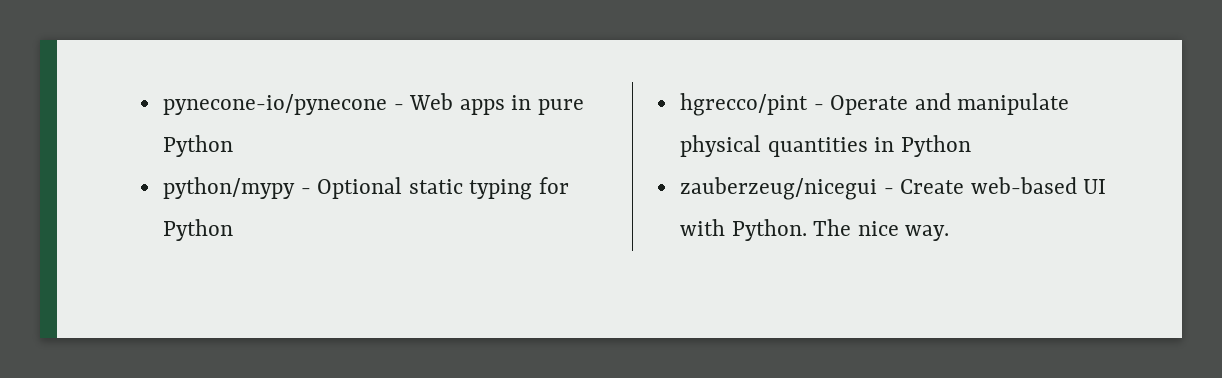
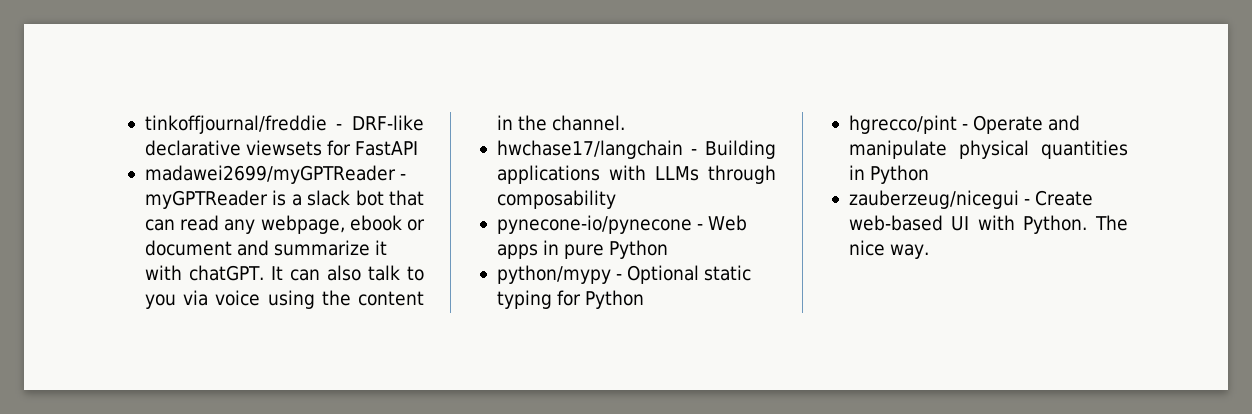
+ tinkoffjournal/freddie - DRF-like declarative viewsets for FastAPI
+ madawei2699/myGPTReader - myGPTReader is a slack bot that can read any webpage, ebook or document and summarize it with chatGPT. It can also talk to you via voice using the content in the channel.
+ hwchase17/langchain - Building applications with LLMs through composability

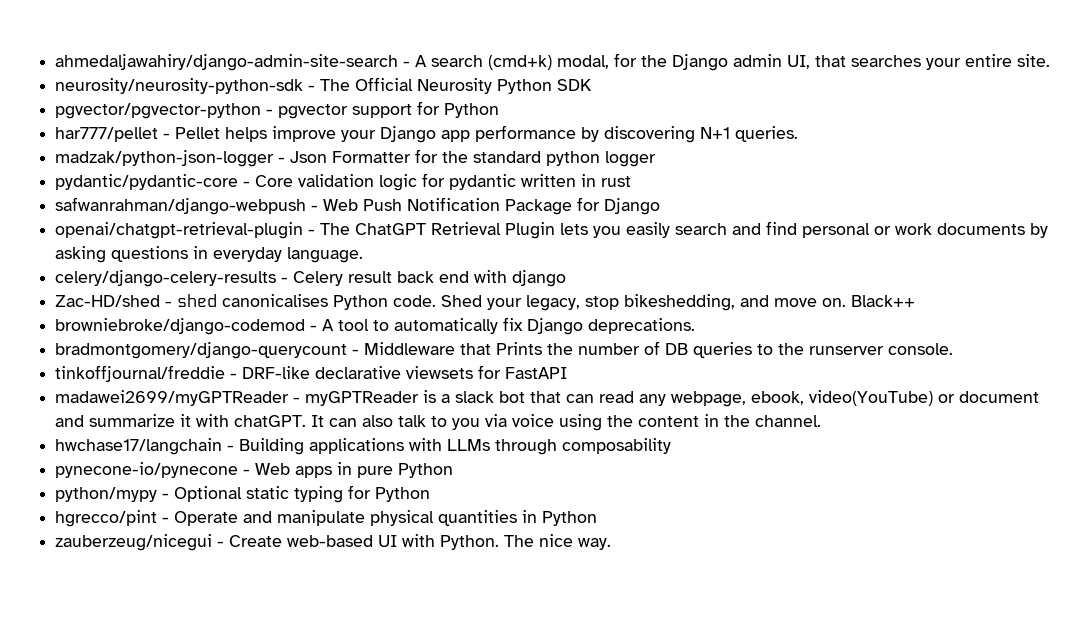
+ ahmedaljawahiry/django-admin-site-search - A search (cmd+k) modal, for the Django admin UI, that searches your entire site.
+ neurosity/neurosity-python-sdk - The Official Neurosity Python SDK
+ pgvector/pgvector-python - pgvector support for Python
+ har777/pellet - Pellet helps improve your Django app performance by discovering N+1 queries.
+ madzak/python-json-logger - Json Formatter for the standard python logger
+ pydantic/pydantic-core - Core validation logic for pydantic written in rust
+ safwanrahman/django-webpush - Web Push Notification Package for Django
+ openai/chatgpt-retrieval-plugin - The ChatGPT Retrieval Plugin lets you easily search and find personal or work documents by asking questions in everyday language.
+ celery/django-celery-results - Celery result back end with django
+ Zac-HD/shed - shed canonicalises Python code. Shed your legacy, stop bikeshedding, and move on. Black++
+ browniebroke/django-codemod - A tool to automatically fix Django deprecations.
+ bradmontgomery/django-querycount - Middleware that Prints the number of DB queries to the runserver console.
- madawei2699/myGPTReader - myGPTReader is a slack bot that can read any webpage, ebook or document and summarize it with chatGPT.
+ madawei2699/myGPTReader - myGPTReader is a slack bot that can read any webpage, ebook, video(YouTube) or document and summarize it with chatGPT.

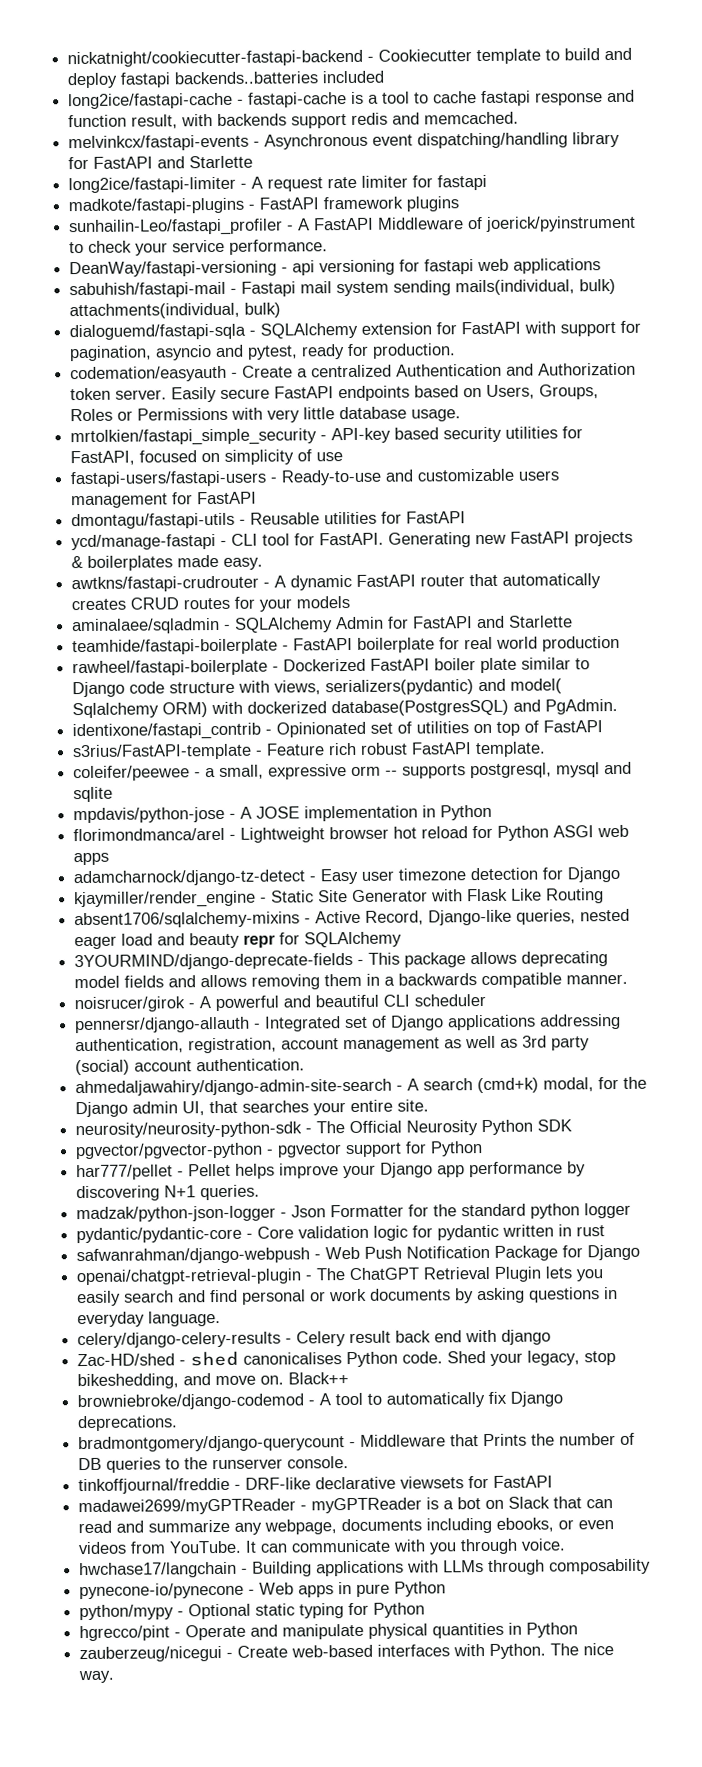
+ nickatnight/cookiecutter-fastapi-backend - Cookiecutter template to build and deploy fastapi backends..batteries included
+ long2ice/fastapi-cache - fastapi-cache is a tool to cache fastapi response and function result, with backends support redis and memcached.
+ melvinkcx/fastapi-events - Asynchronous event dispatching/handling library for FastAPI and Starlette
+ long2ice/fastapi-limiter - A request rate limiter for fastapi
+ madkote/fastapi-plugins - FastAPI framework plugins
+ sunhailin-Leo/fastapi_profiler - A FastAPI Middleware of joerick/pyinstrument to check your service performance.
+ DeanWay/fastapi-versioning - api versioning for fastapi web applications
+ sabuhish/fastapi-mail - Fastapi mail system sending mails(individual, bulk) attachments(individual, bulk)
+ dialoguemd/fastapi-sqla - SQLAlchemy extension for FastAPI with support for pagination, asyncio and pytest, ready for production.
+ codemation/easyauth - Create a centralized Authentication and Authorization token server. Easily secure FastAPI endpoints based on Users, Groups, Roles or Permissions with very little database usage.
+ mrtolkien/fastapi_simple_security - API-key based security utilities for FastAPI, focused on simplicity of use
+ fastapi-users/fastapi-users - Ready-to-use and customizable users management for FastAPI
+ dmontagu/fastapi-utils - Reusable utilities for FastAPI
+ ycd/manage-fastapi - CLI tool for FastAPI. Generating new FastAPI projects & boilerplates made easy.
+ awtkns/fastapi-crudrouter - A dynamic FastAPI router that automatically creates CRUD routes for your models
+ aminalaee/sqladmin - SQLAlchemy Admin for FastAPI and Starlette
+ teamhide/fastapi-boilerplate - FastAPI boilerplate for real world production
+ rawheel/fastapi-boilerplate - Dockerized FastAPI boiler plate similar to Django code structure with views, serializers(pydantic) and model( Sqlalchemy ORM) with dockerized database(PostgresSQL) and PgAdmin.
+ identixone/fastapi_contrib - Opinionated set of utilities on top of FastAPI
+ s3rius/FastAPI-template - Feature rich robust FastAPI template.
+ coleifer/peewee - a small, expressive orm -- supports postgresql, mysql and sqlite
+ mpdavis/python-jose - A JOSE implementation in Python
+ florimondmanca/arel - Lightweight browser hot reload for Python ASGI web apps
+ adamcharnock/django-tz-detect - Easy user timezone detection for Django
+ kjaymiller/render_engine - Static Site Generator with Flask Like Routing
+ absent1706/sqlalchemy-mixins - Active Record, Django-like queries, nested eager load and beauty repr for SQLAlchemy
+ 3YOURMIND/django-deprecate-fields - This package allows deprecating model fields and allows removing them in a backwards compatible manner.
+ noisrucer/girok - A powerful and beautiful CLI scheduler
+ pennersr/django-allauth - Integrated set of Django applications addressing authentication, registration, account management as well as 3rd party (social) account authentication.
- madawei2699/myGPTReader - myGPTReader is a slack bot that can read any webpage, ebook, video(YouTube) or document and summarize it with chatGPT. It can also talk to you via voice using the content in the channel.
+ madawei2699/myGPTReader - myGPTReader is a bot on Slack that can read and summarize any webpage, documents including ebooks, or even videos from YouTube. It can communicate with you through voice.
- zauberzeug/nicegui - Create web-based UI with Python.
+ zauberzeug/nicegui - Create web-based interfaces with Python.

